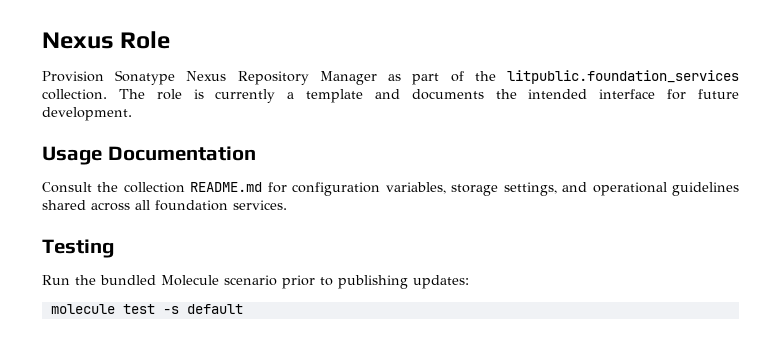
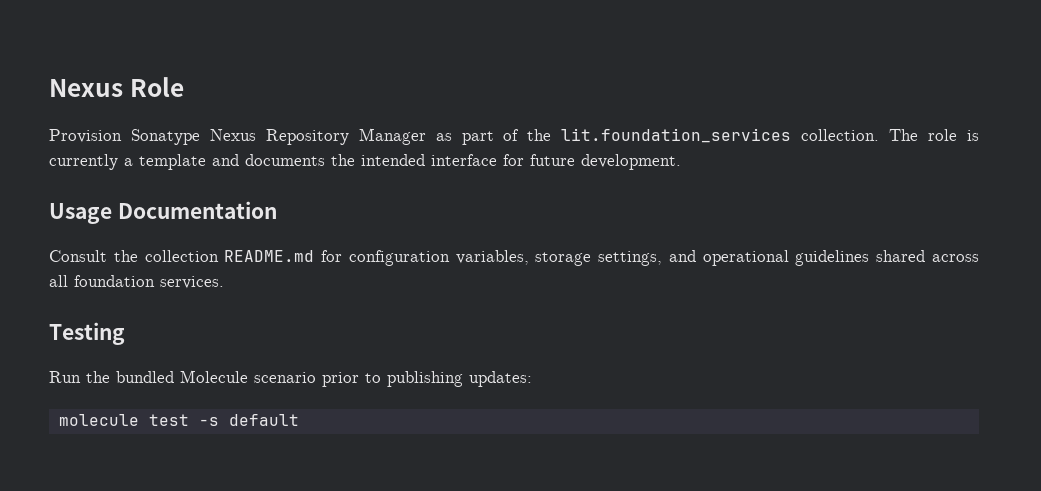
- Provision Sonatype Nexus Repository Manager as part of the litpublic.foundation_services collection.
+ Provision Sonatype Nexus Repository Manager as part of the lit.foundation_services collection.

